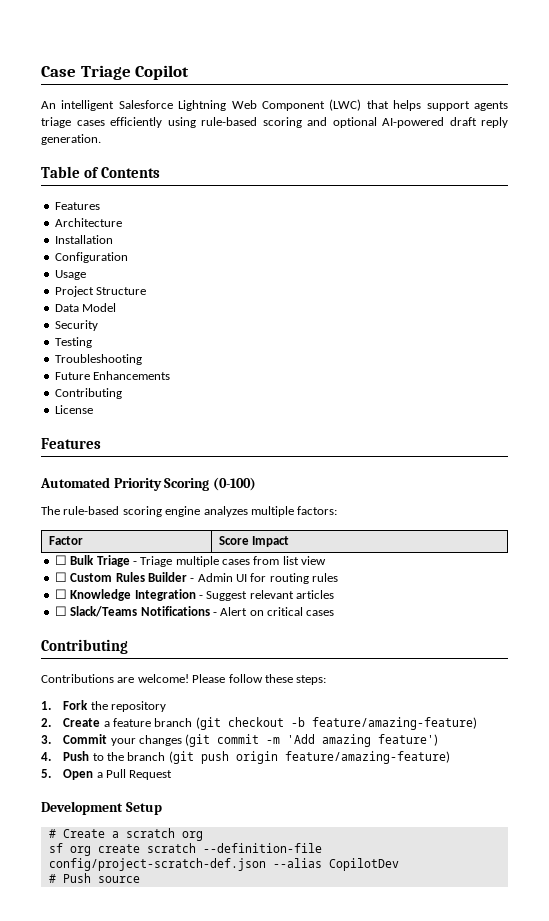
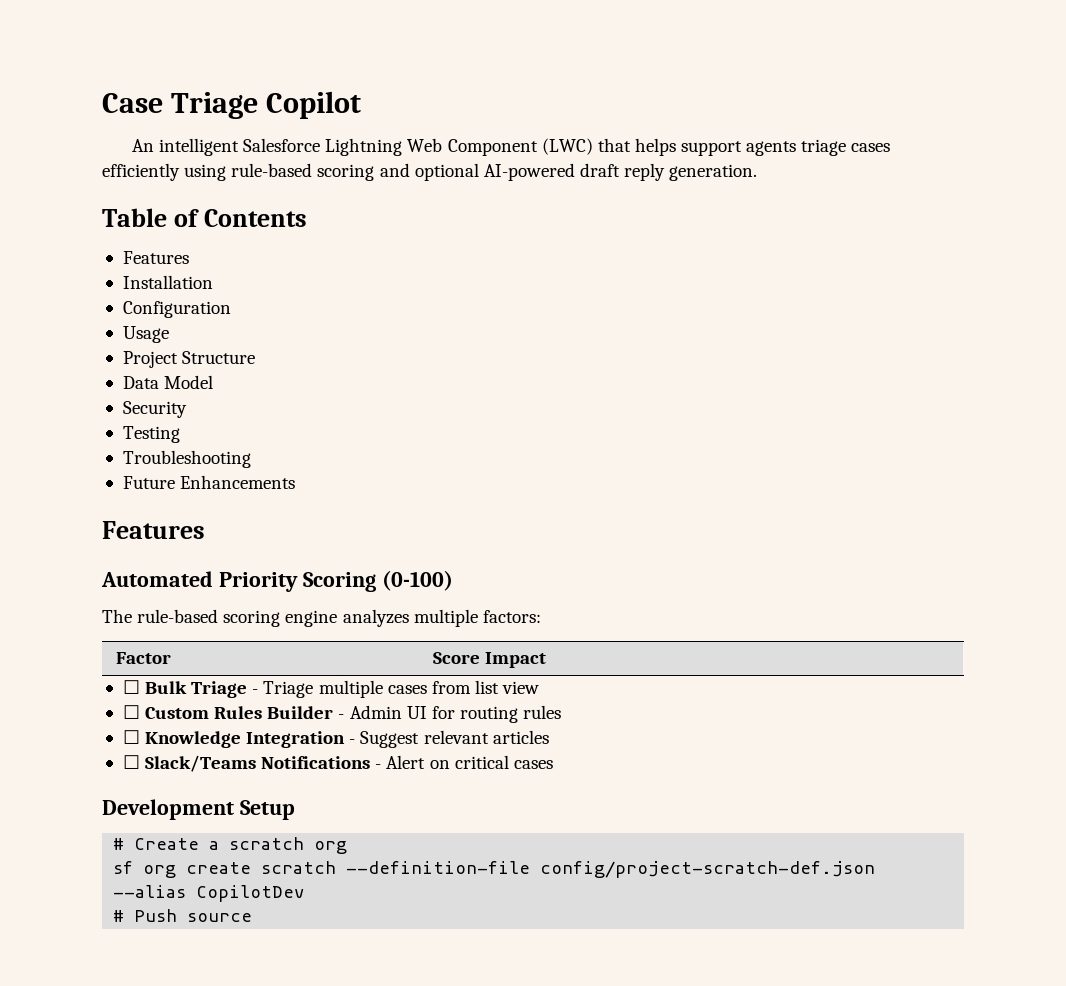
- Architecture
  Future Enhancements
- Contributing
- License
  ☐ Slack/Teams Notifications - Alert on critical cases
- Contributing
- Contributions are welcome! Please follow these steps:
- 1. Fork the repository
- 2. Create a feature branch (git checkout -b feature/amazing-feature)
- 3. Commit your changes (git commit -m 'Add amazing feature')
- 4. Push to the branch (git push origin feature/amazing-feature)
- 5. Open a Pull Request

